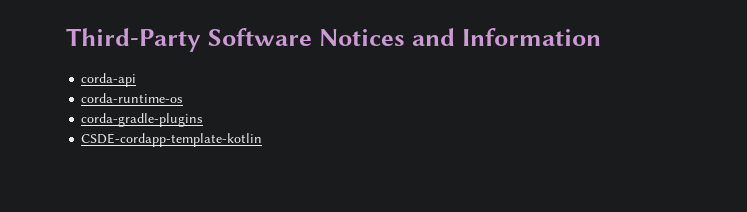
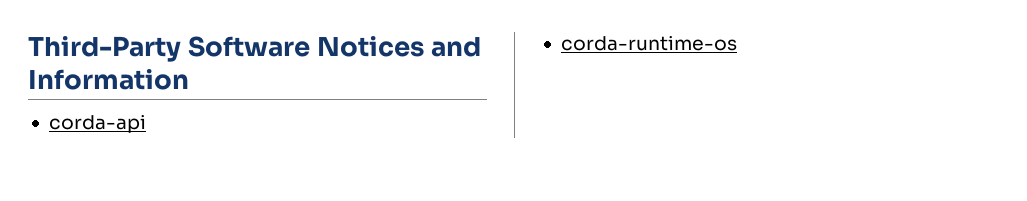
- corda-gradle-plugins
- CSDE-cordapp-template-kotlin

